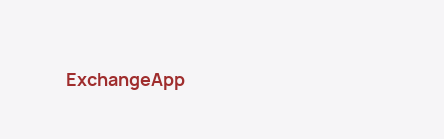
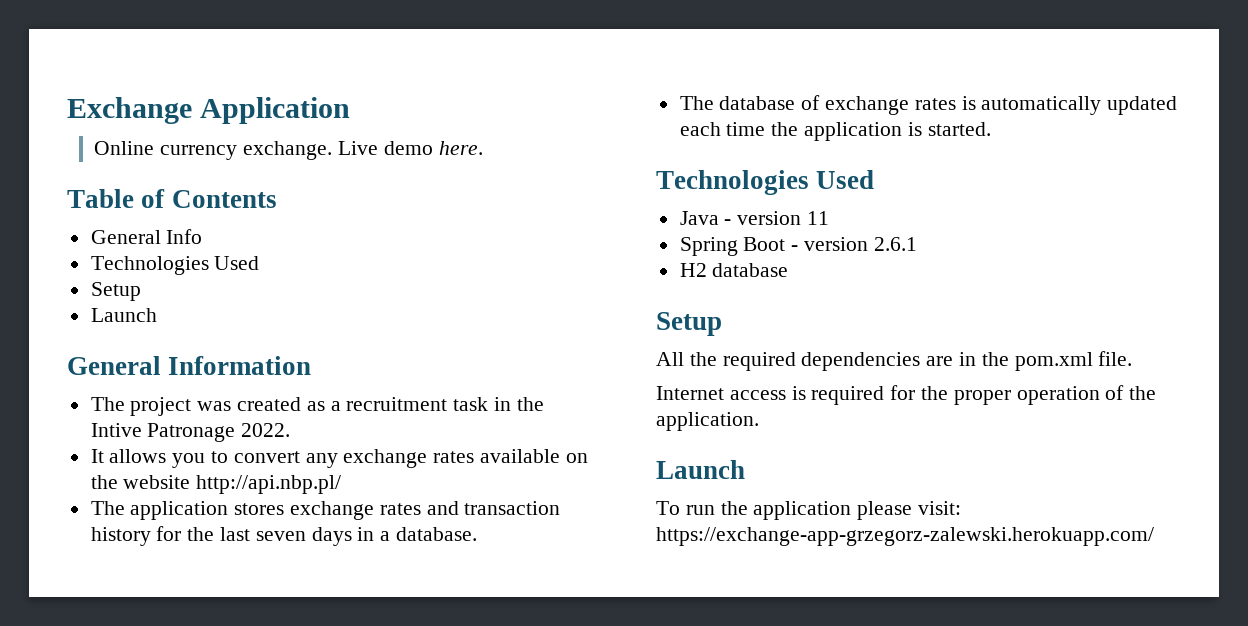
- ExchangeApp
+ Exchange Application
+ Online currency exchange. Live demo here.
+ Table of Contents
+ General Info
+ Technologies Used
+ Setup
+ Launch
+ General Information
+ The project was created as a recruitment task in the Intive Patronage 2022.
+ It allows you to convert any exchange rates available on the website http://api.nbp.pl/
+ The application stores exchange rates and transaction history for the last seven days in a database.
+ The database of exchange rates is automatically updated each time the application is started.
+ Technologies Used
+ Java - version 11
+ Spring Boot - version 2.6.1
+ H2 database
+ Setup
+ All the required dependencies are in the pom.xml file.
+ Internet access is required for the proper operation of the application.
+ Launch
+ To run the application please visit: https://exchange-app-grzegorz-zalewski.herokuapp.com/

